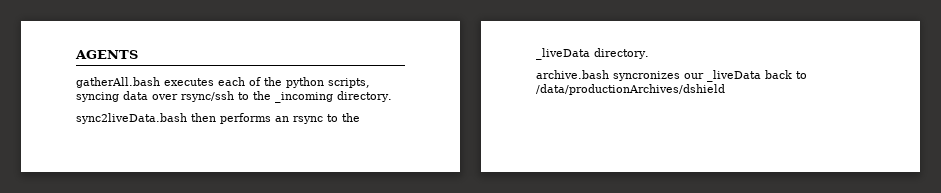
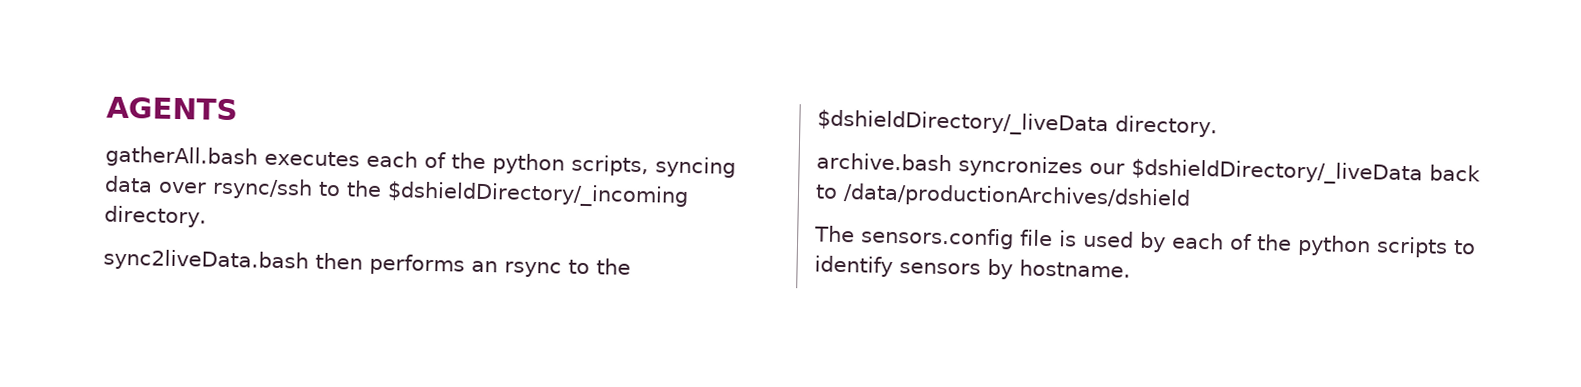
- gatherAll.bash executes each of the python scripts, syncing data over rsync/ssh to the _incoming directory.
+ gatherAll.bash executes each of the python scripts, syncing data over rsync/ssh to the $dshieldDirectory/_incoming directory.
- sync2liveData.bash then performs an rsync to the _liveData directory.
+ sync2liveData.bash then performs an rsync to the $dshieldDirectory/_liveData directory.
- archive.bash syncronizes our _liveData back to /data/productionArchives/dshield
+ archive.bash syncronizes our $dshieldDirectory/_liveData back to /data/productionArchives/dshield
+ The sensors.config file is used by each of the python scripts to identify sensors by hostname.

